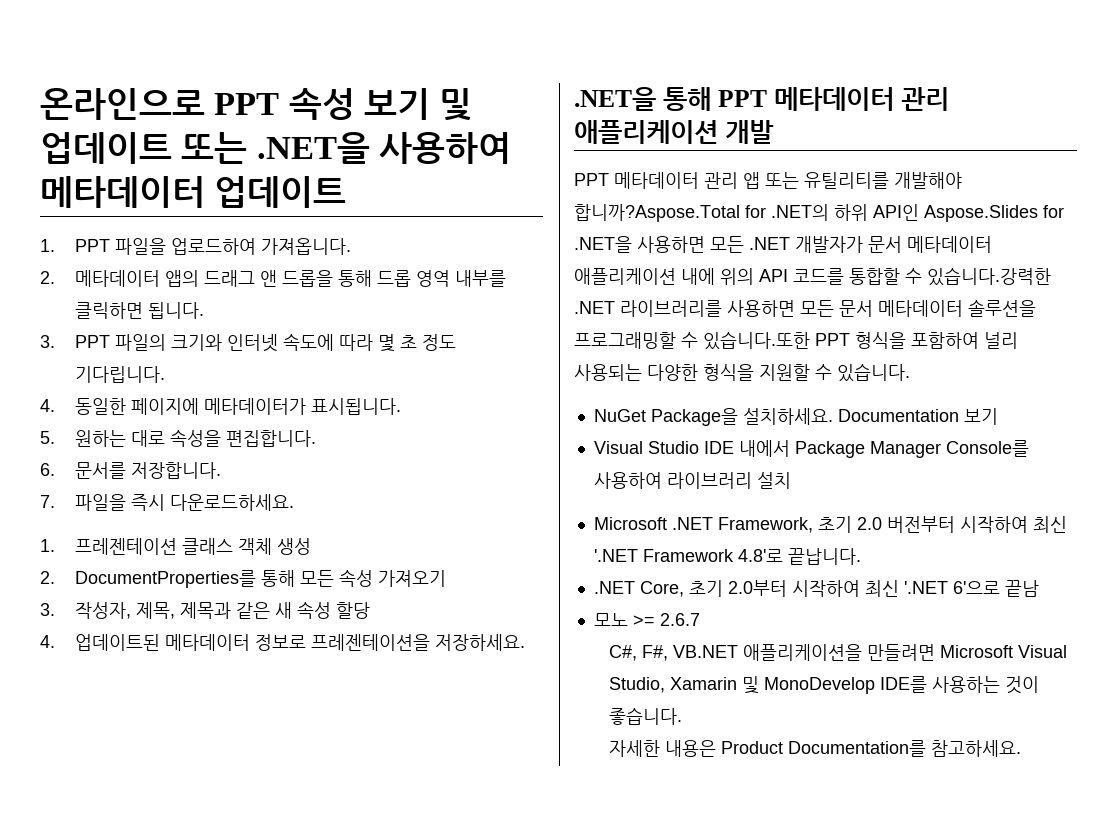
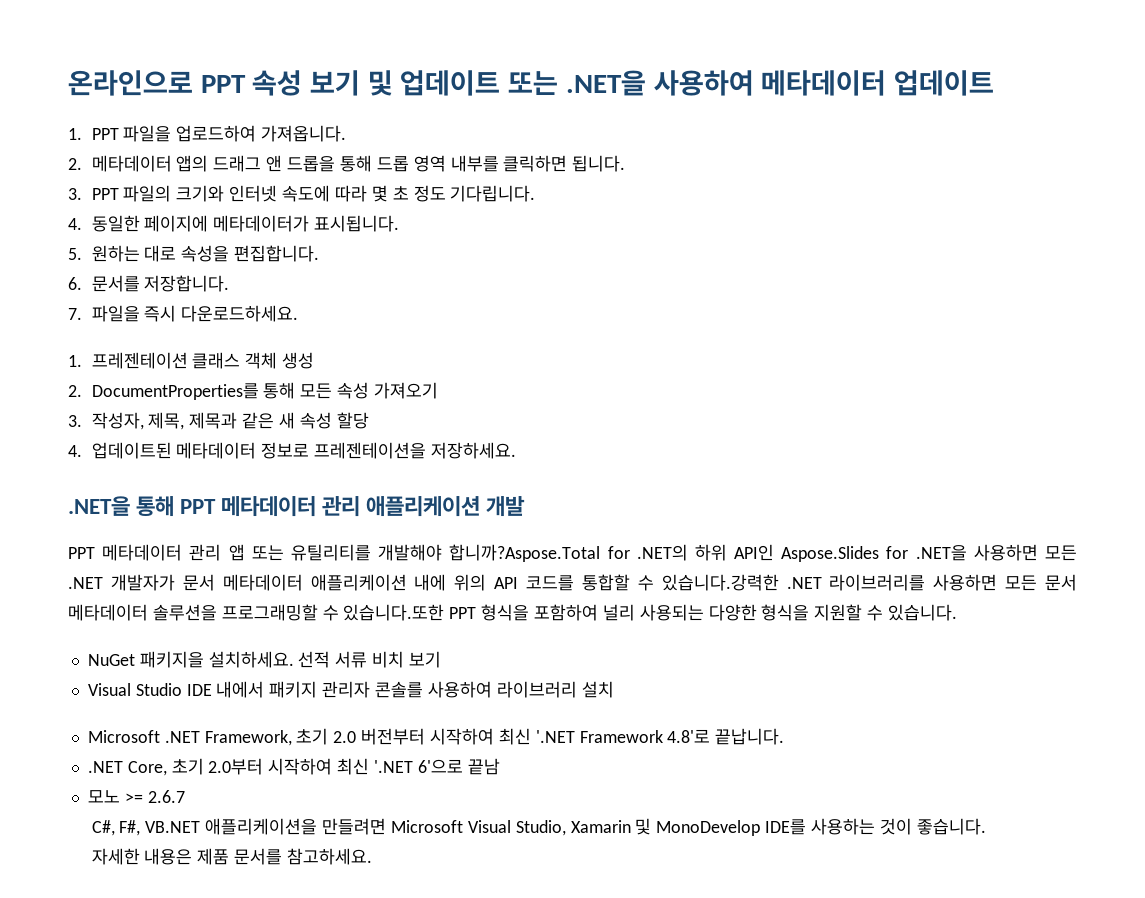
- NuGet Package을 설치하세요. Documentation 보기
+ NuGet 패키지을 설치하세요. 선적 서류 비치 보기
- Visual Studio IDE 내에서 Package Manager Console를 사용하여 라이브러리 설치
+ Visual Studio IDE 내에서 패키지 관리자 콘솔를 사용하여 라이브러리 설치
- 자세한 내용은 Product Documentation를 참고하세요.
+ 자세한 내용은 제품 문서를 참고하세요.

